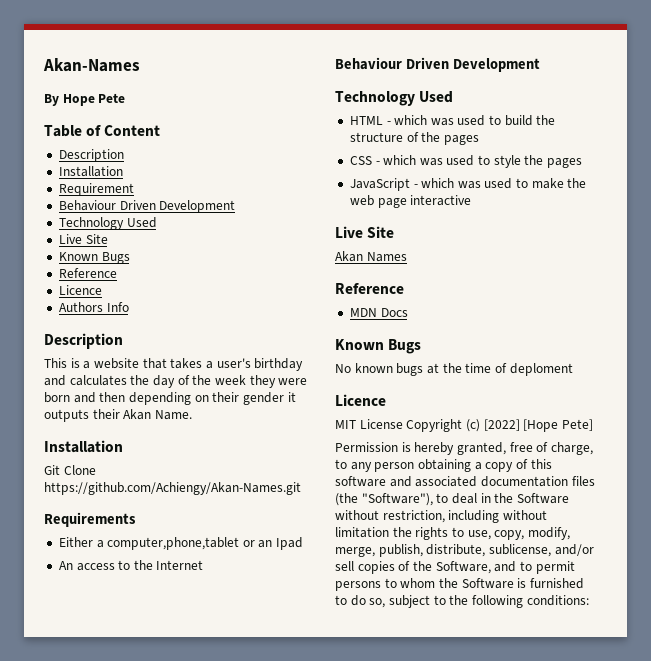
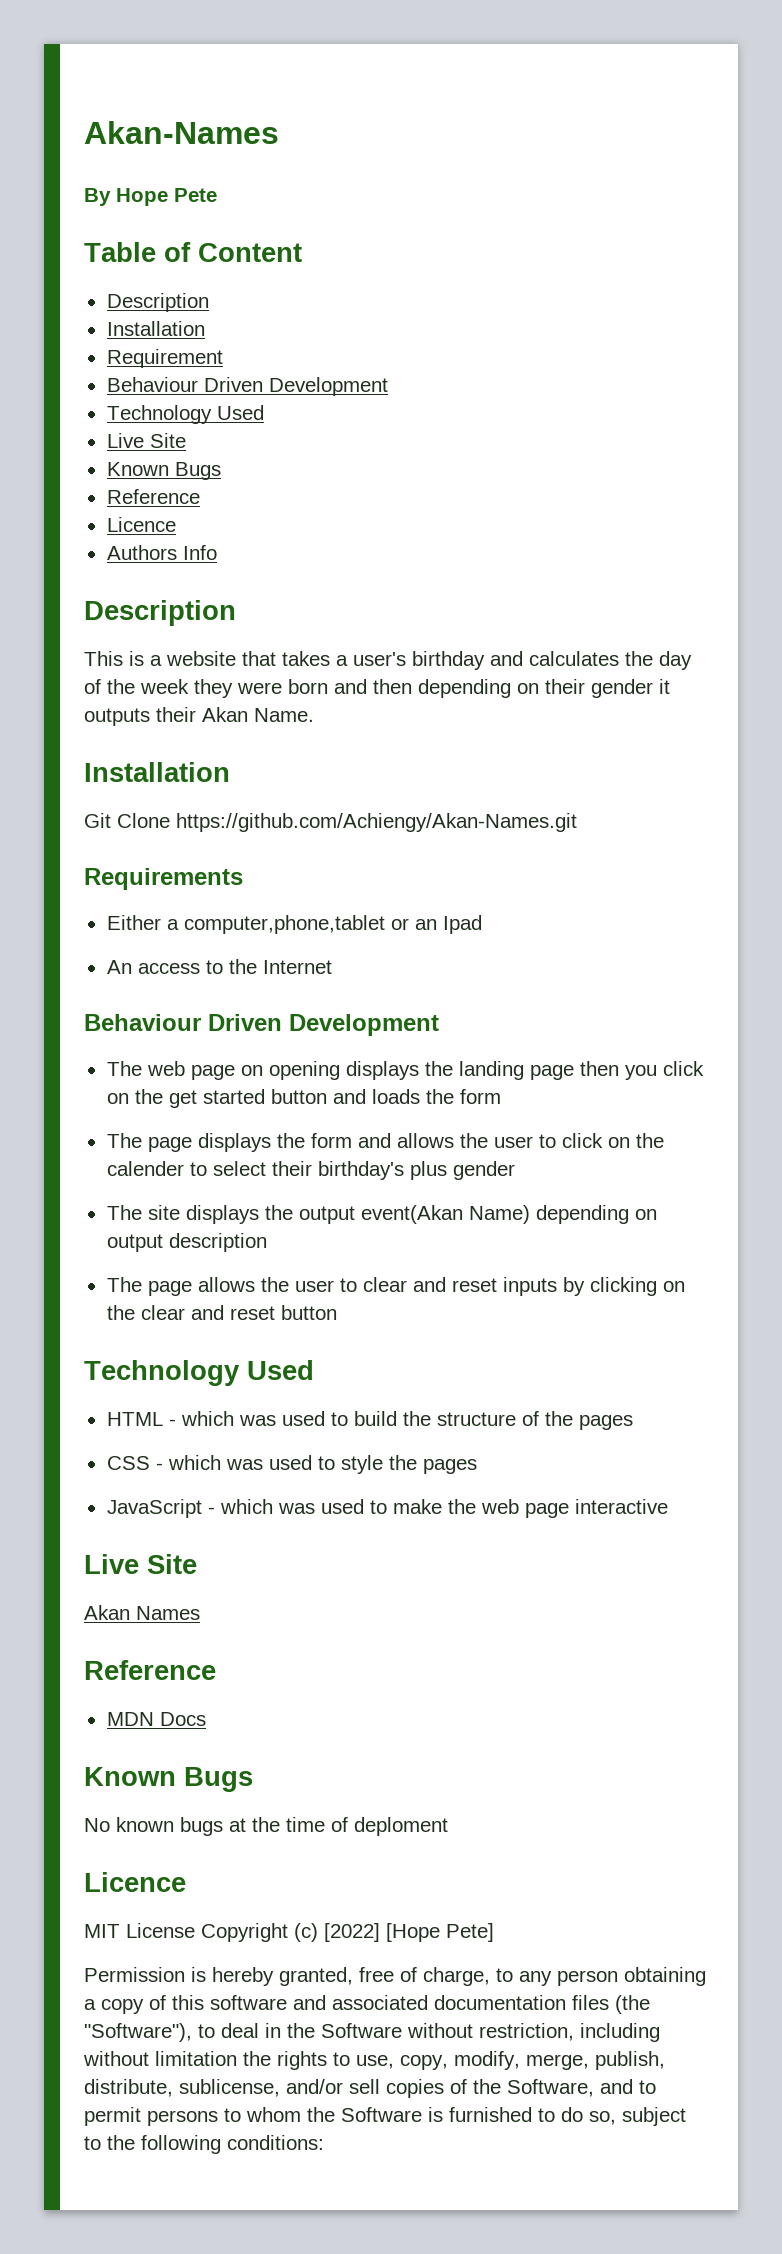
+ The web page on opening displays the landing page then you click on the get started button and loads the form
+ The page displays the form and allows the user to click on the calender to select their birthday's plus gender
+ The site displays the output event(Akan Name) depending on output description
+ The page allows the user to clear and reset inputs by clicking on the clear and reset button

